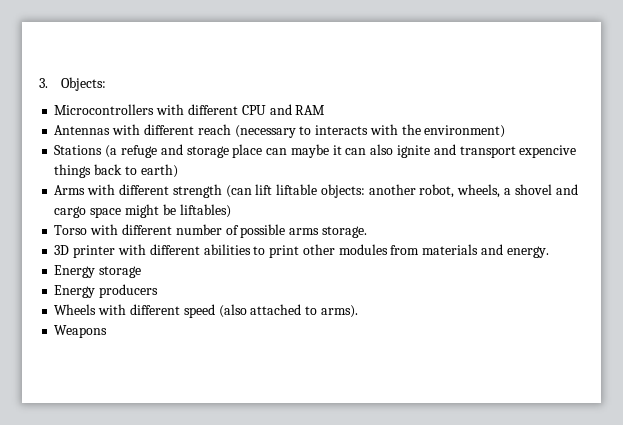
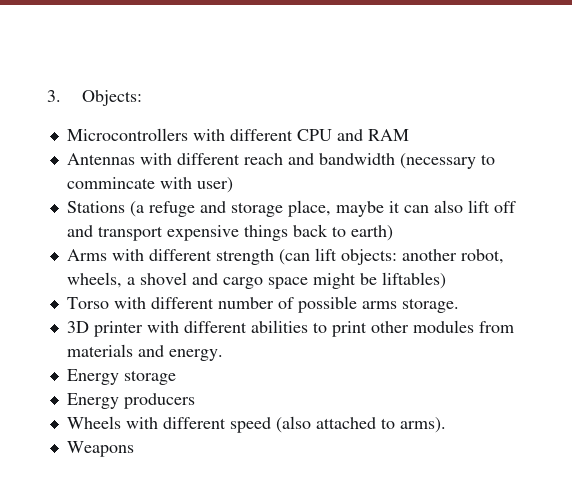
- Antennas with different reach (necessary to interacts with the environment)
+ Antennas with different reach and bandwidth (necessary to commincate with user)
- Stations (a refuge and storage place can maybe it can also ignite and transport expencive things back to earth)
+ Stations (a refuge and storage place, maybe it can also lift off and transport expensive things back to earth)
- Arms with different strength (can lift liftable objects: another robot, wheels, a shovel and cargo space might be liftables)
+ Arms with different strength (can lift objects: another robot, wheels, a shovel and cargo space might be liftables)

